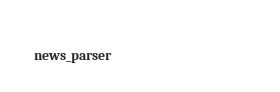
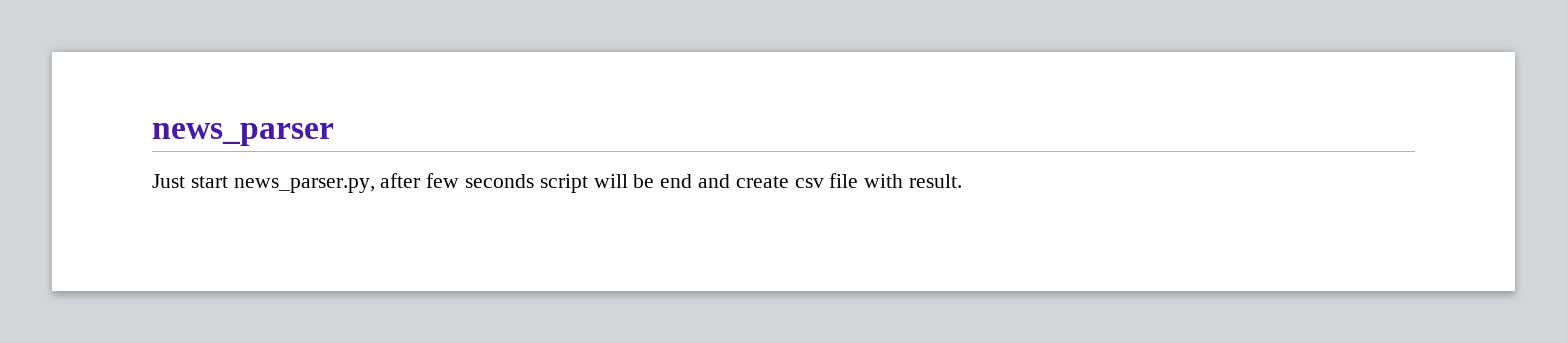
+ Just start news_parser.py, after few seconds script will be end and create csv file with result.

